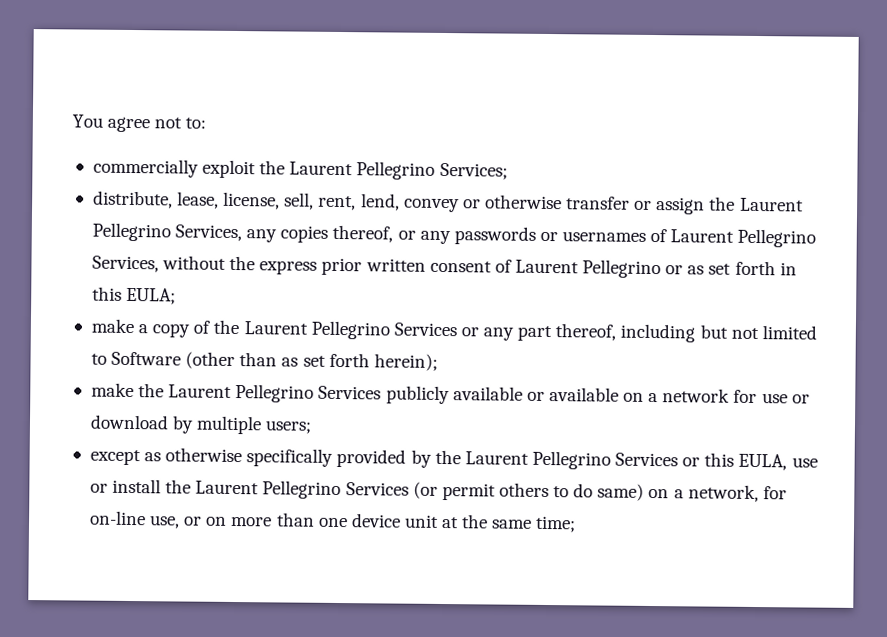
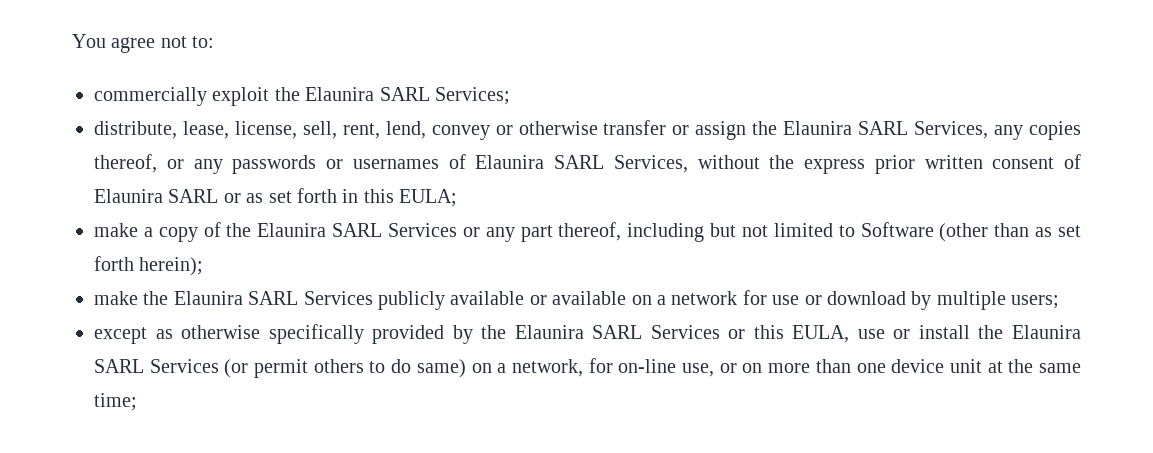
- commercially exploit the Laurent Pellegrino Services;
+ commercially exploit the Elaunira SARL Services;
- distribute, lease, license, sell, rent, lend, convey or otherwise transfer or assign the Laurent Pellegrino Services, any copies thereof, or any passwords or usernames of Laurent Pellegrino Services, without the express prior written consent of Laurent Pellegrino or as set forth in this EULA;
+ distribute, lease, license, sell, rent, lend, convey or otherwise transfer or assign the Elaunira SARL Services, any copies thereof, or any passwords or usernames of Elaunira SARL Services, without the express prior written consent of Elaunira SARL or as set forth in this EULA;
- make a copy of the Laurent Pellegrino Services or any part thereof, including but not limited to Software (other than as set forth herein);
+ make a copy of the Elaunira SARL Services or any part thereof, including but not limited to Software (other than as set forth herein);
- make the Laurent Pellegrino Services publicly available or available on a network for use or download by multiple users;
+ make the Elaunira SARL Services publicly available or available on a network for use or download by multiple users;
- except as otherwise specifically provided by the Laurent Pellegrino Services or this EULA, use or install the Laurent Pellegrino Services (or permit others to do same) on a network, for on-line use, or on more than one device unit at the same time;
+ except as otherwise specifically provided by the Elaunira SARL Services or this EULA, use or install the Elaunira SARL Services (or permit others to do same) on a network, for on-line use, or on more than one device unit at the same time;

